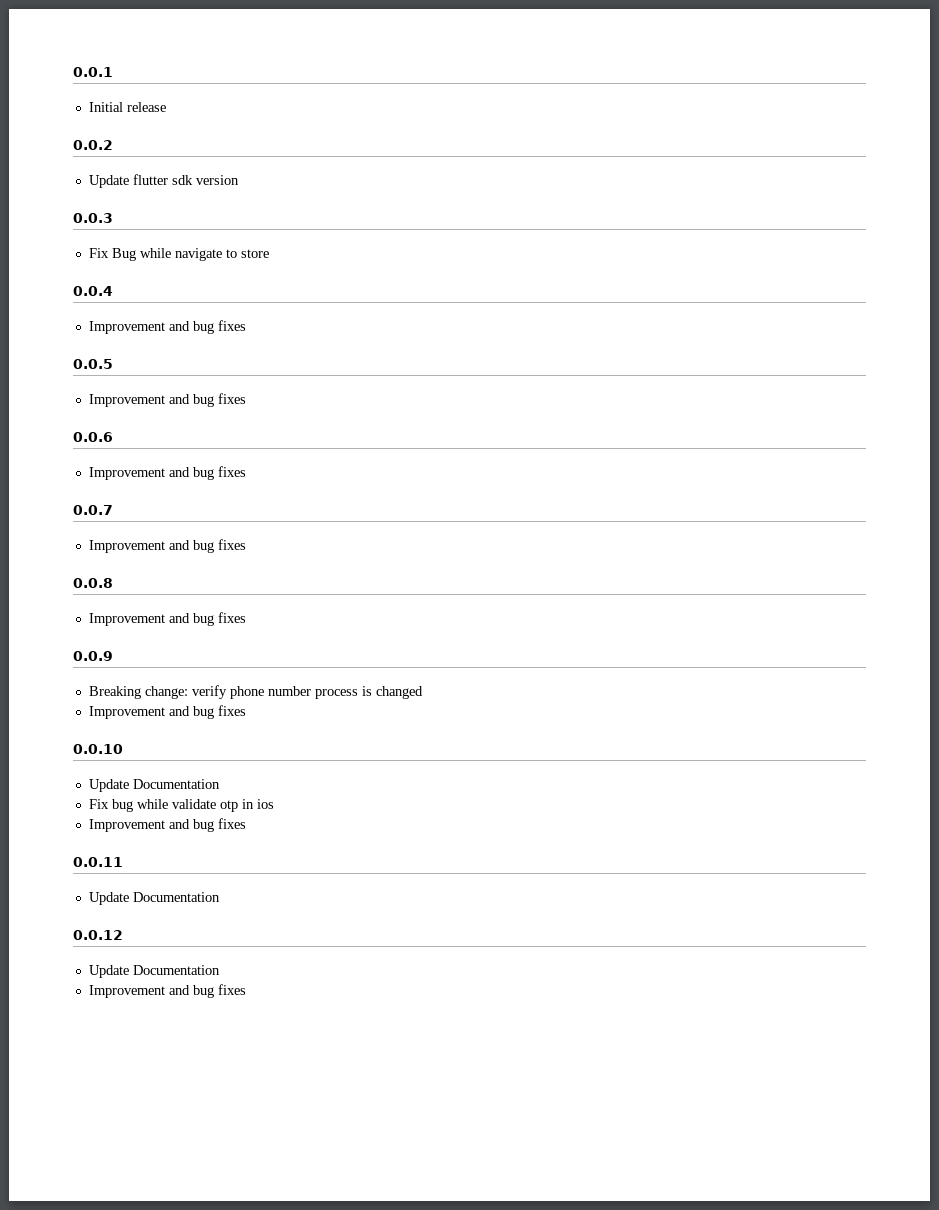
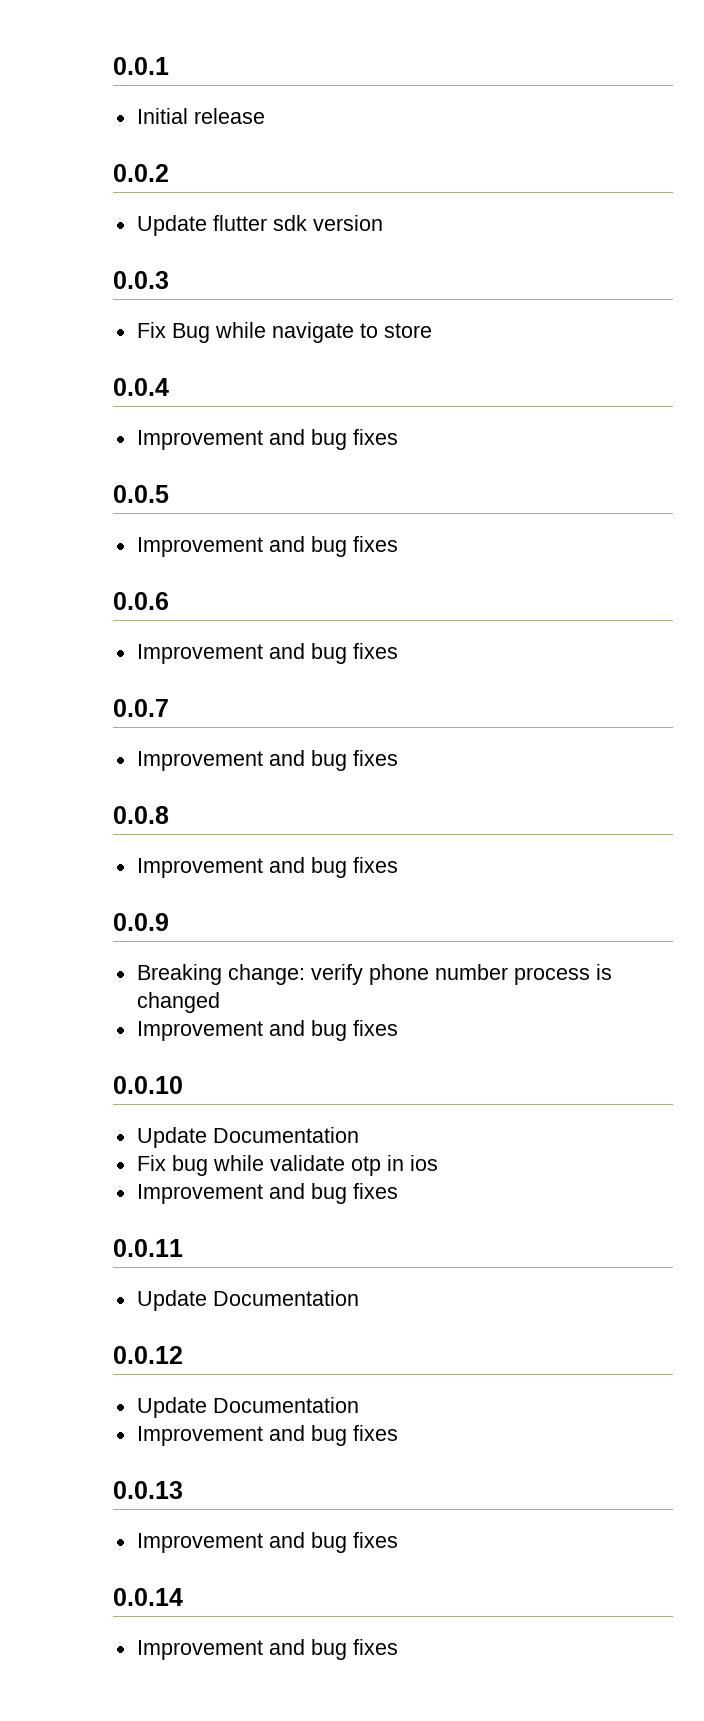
+ 0.0.13
+ Improvement and bug fixes
+ 0.0.14
+ Improvement and bug fixes

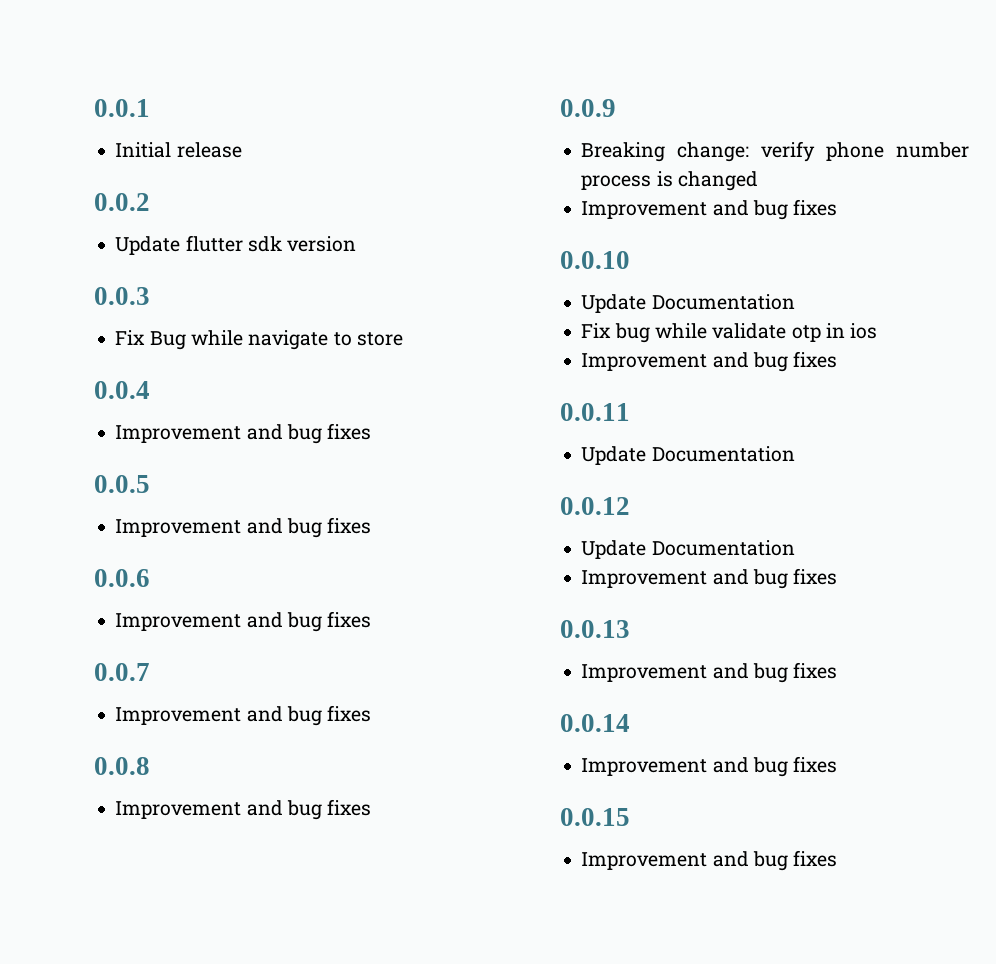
+ 0.0.15
+ Improvement and bug fixes

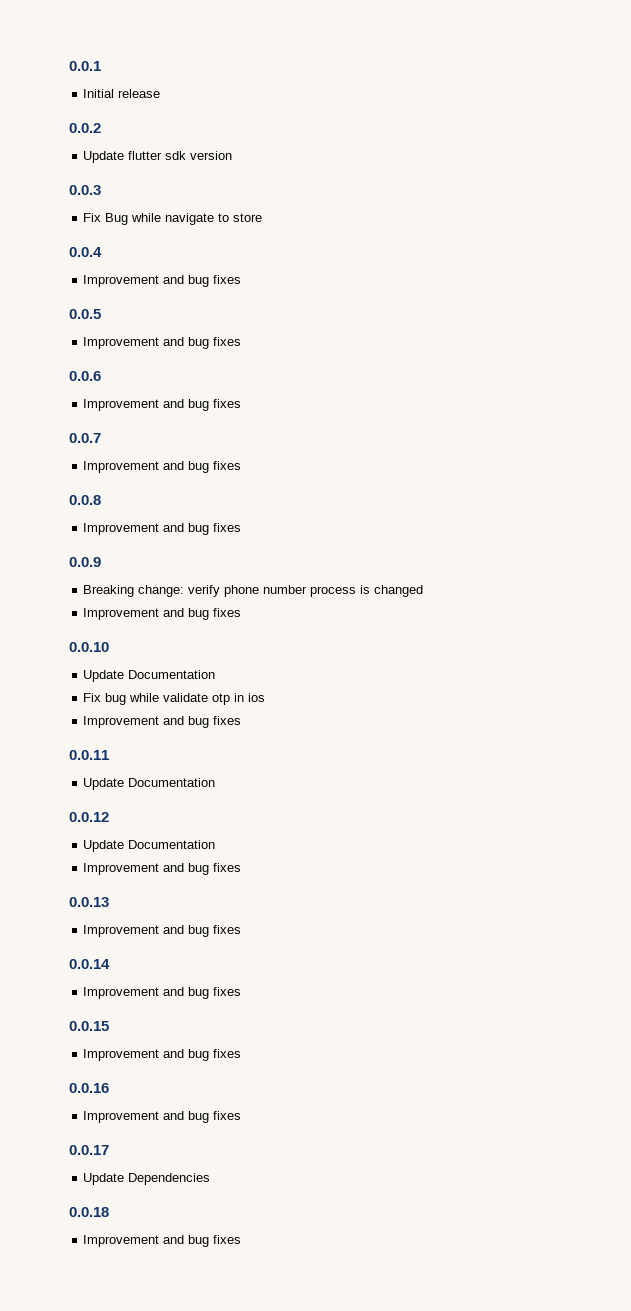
+ 0.0.16
+ Improvement and bug fixes
+ 0.0.17
+ Update Dependencies
+ 0.0.18
+ Improvement and bug fixes

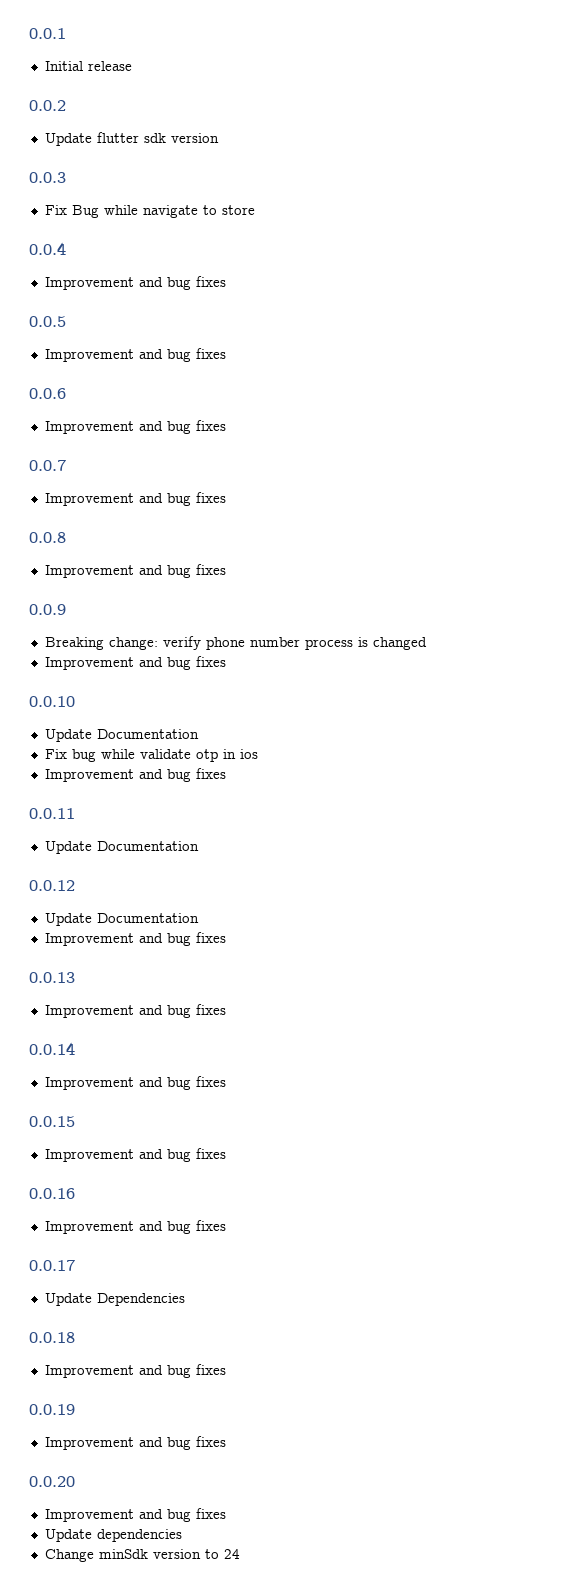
+ 0.0.19
+ Improvement and bug fixes
+ 0.0.20
+ Improvement and bug fixes
+ Update dependencies
+ Change minSdk version to 24

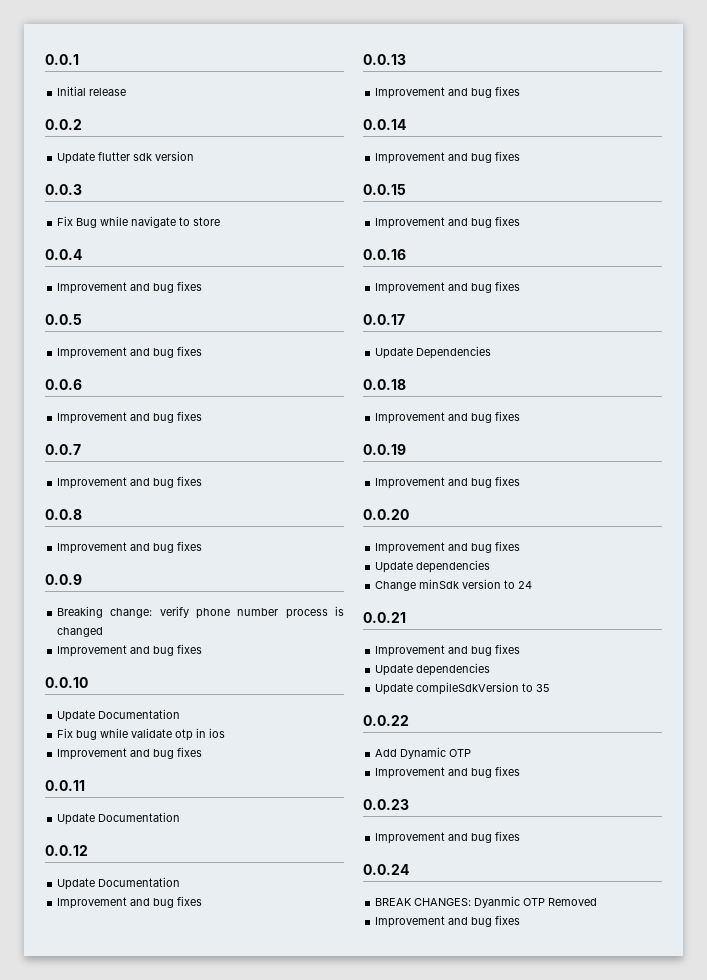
+ 0.0.21
+ Improvement and bug fixes
+ Update dependencies
+ Update compileSdkVersion to 35
+ 0.0.22
+ Add Dynamic OTP
+ Improvement and bug fixes
+ 0.0.23
+ Improvement and bug fixes
+ 0.0.24
+ BREAK CHANGES: Dyanmic OTP Removed
+ Improvement and bug fixes

